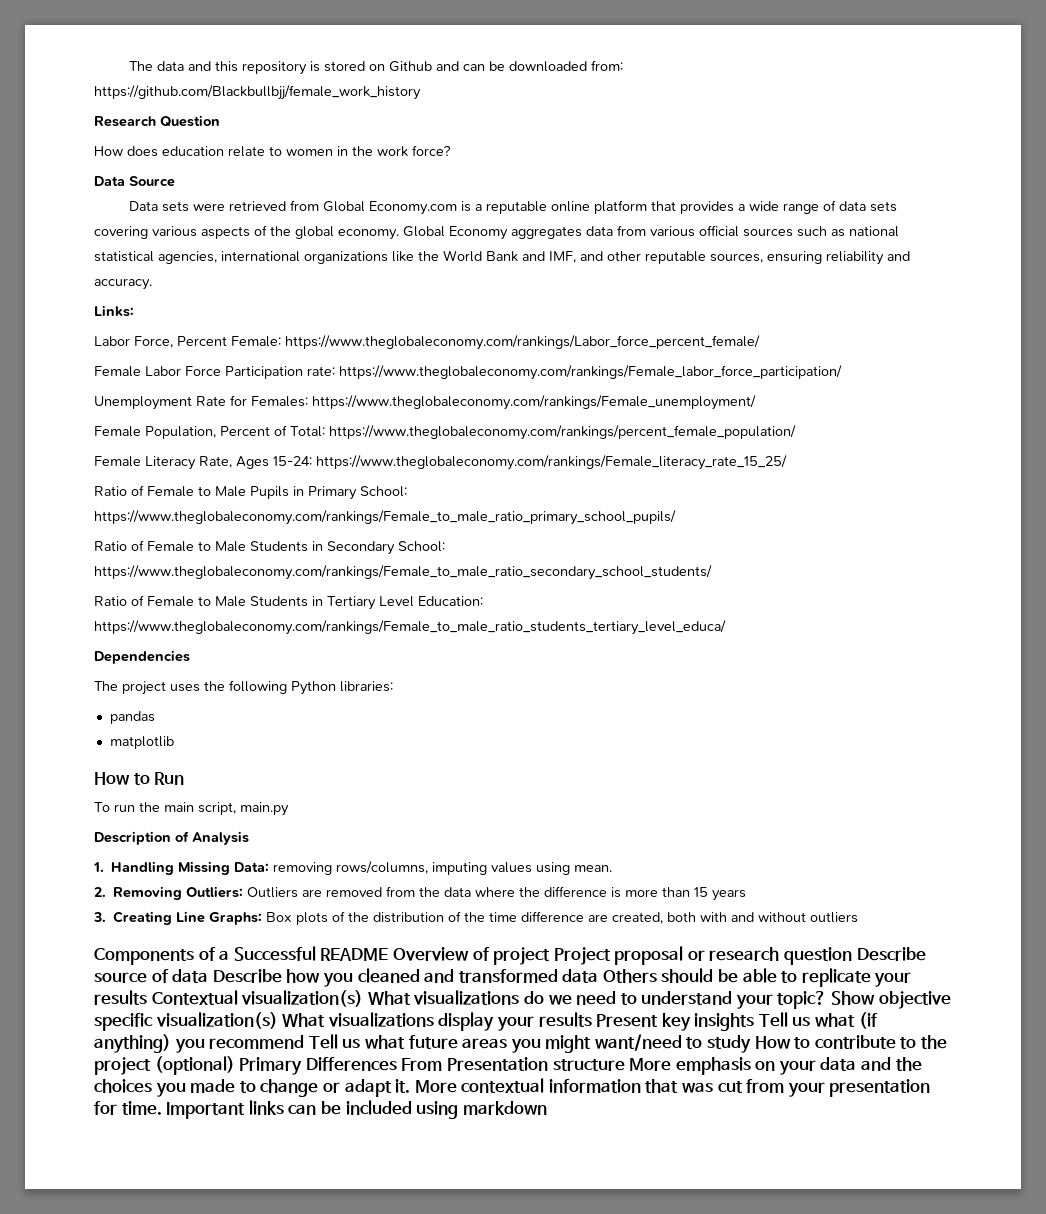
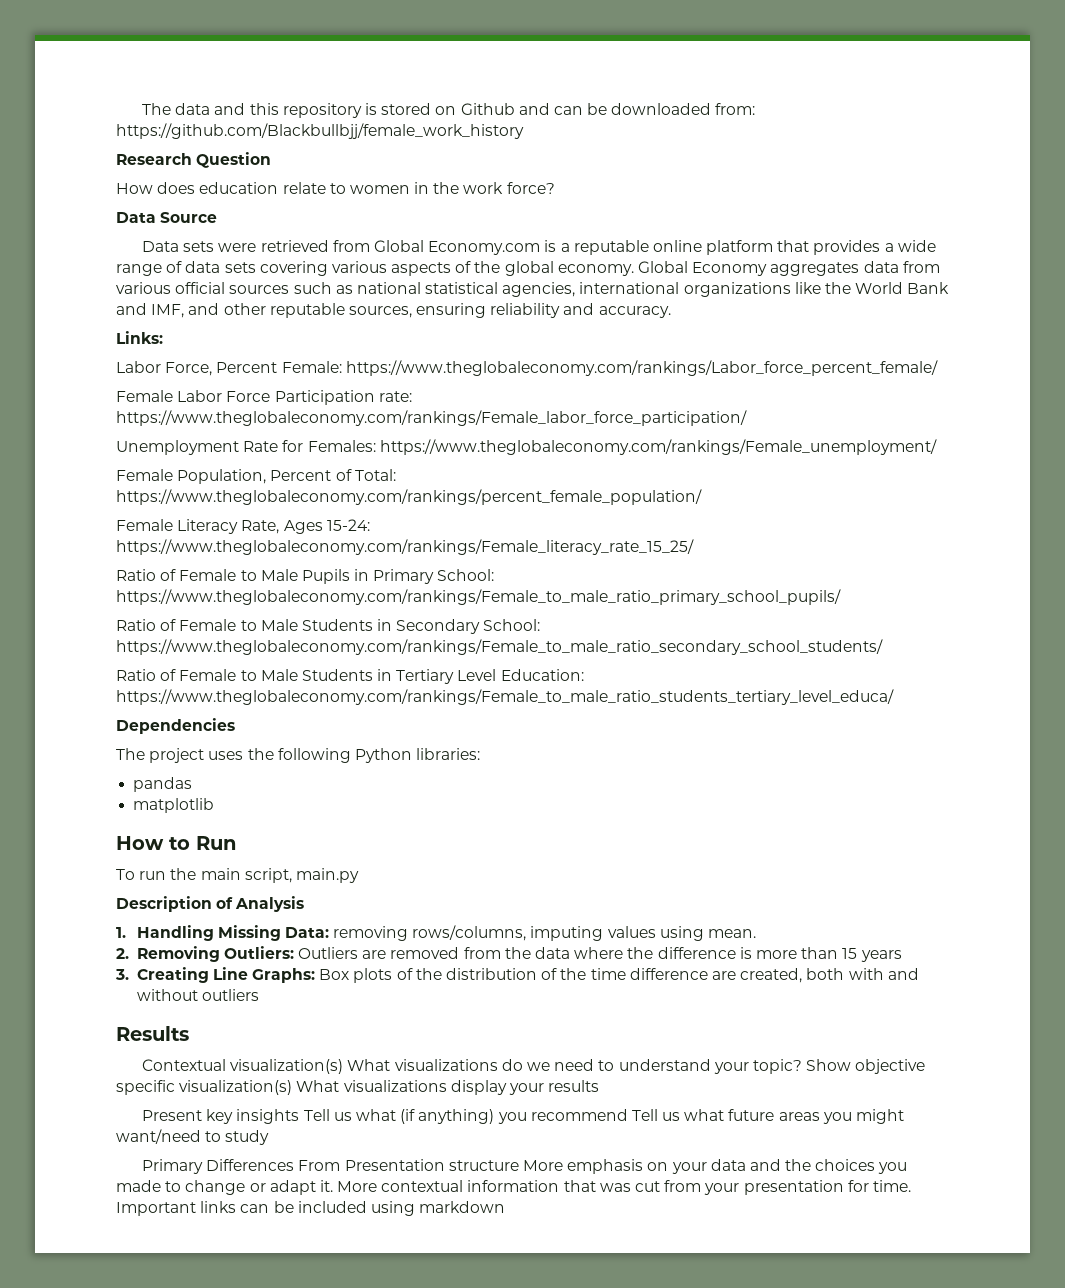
- Components of a Successful README Overview of project Project proposal or research question Describe source of data Describe how you cleaned and transformed data Others should be able to replicate your results Contextual visualization(s) What visualizations do we need to understand your topic?
+ Results
+ Contextual visualization(s) What visualizations do we need to understand your topic?
- Show objective specific visualization(s) What visualizations display your results Present key insights Tell us what (if anything) you recommend Tell us what future areas you might want/need to study How to contribute to the project (optional) Primary Differences From Presentation structure More emphasis on your data and the choices you made to change or adapt it.
+ Show objective specific visualization(s) What visualizations display your results
+ Present key insights Tell us what (if anything) you recommend Tell us what future areas you might want/need to study
+ Primary Differences From Presentation structure More emphasis on your data and the choices you made to change or adapt it.

